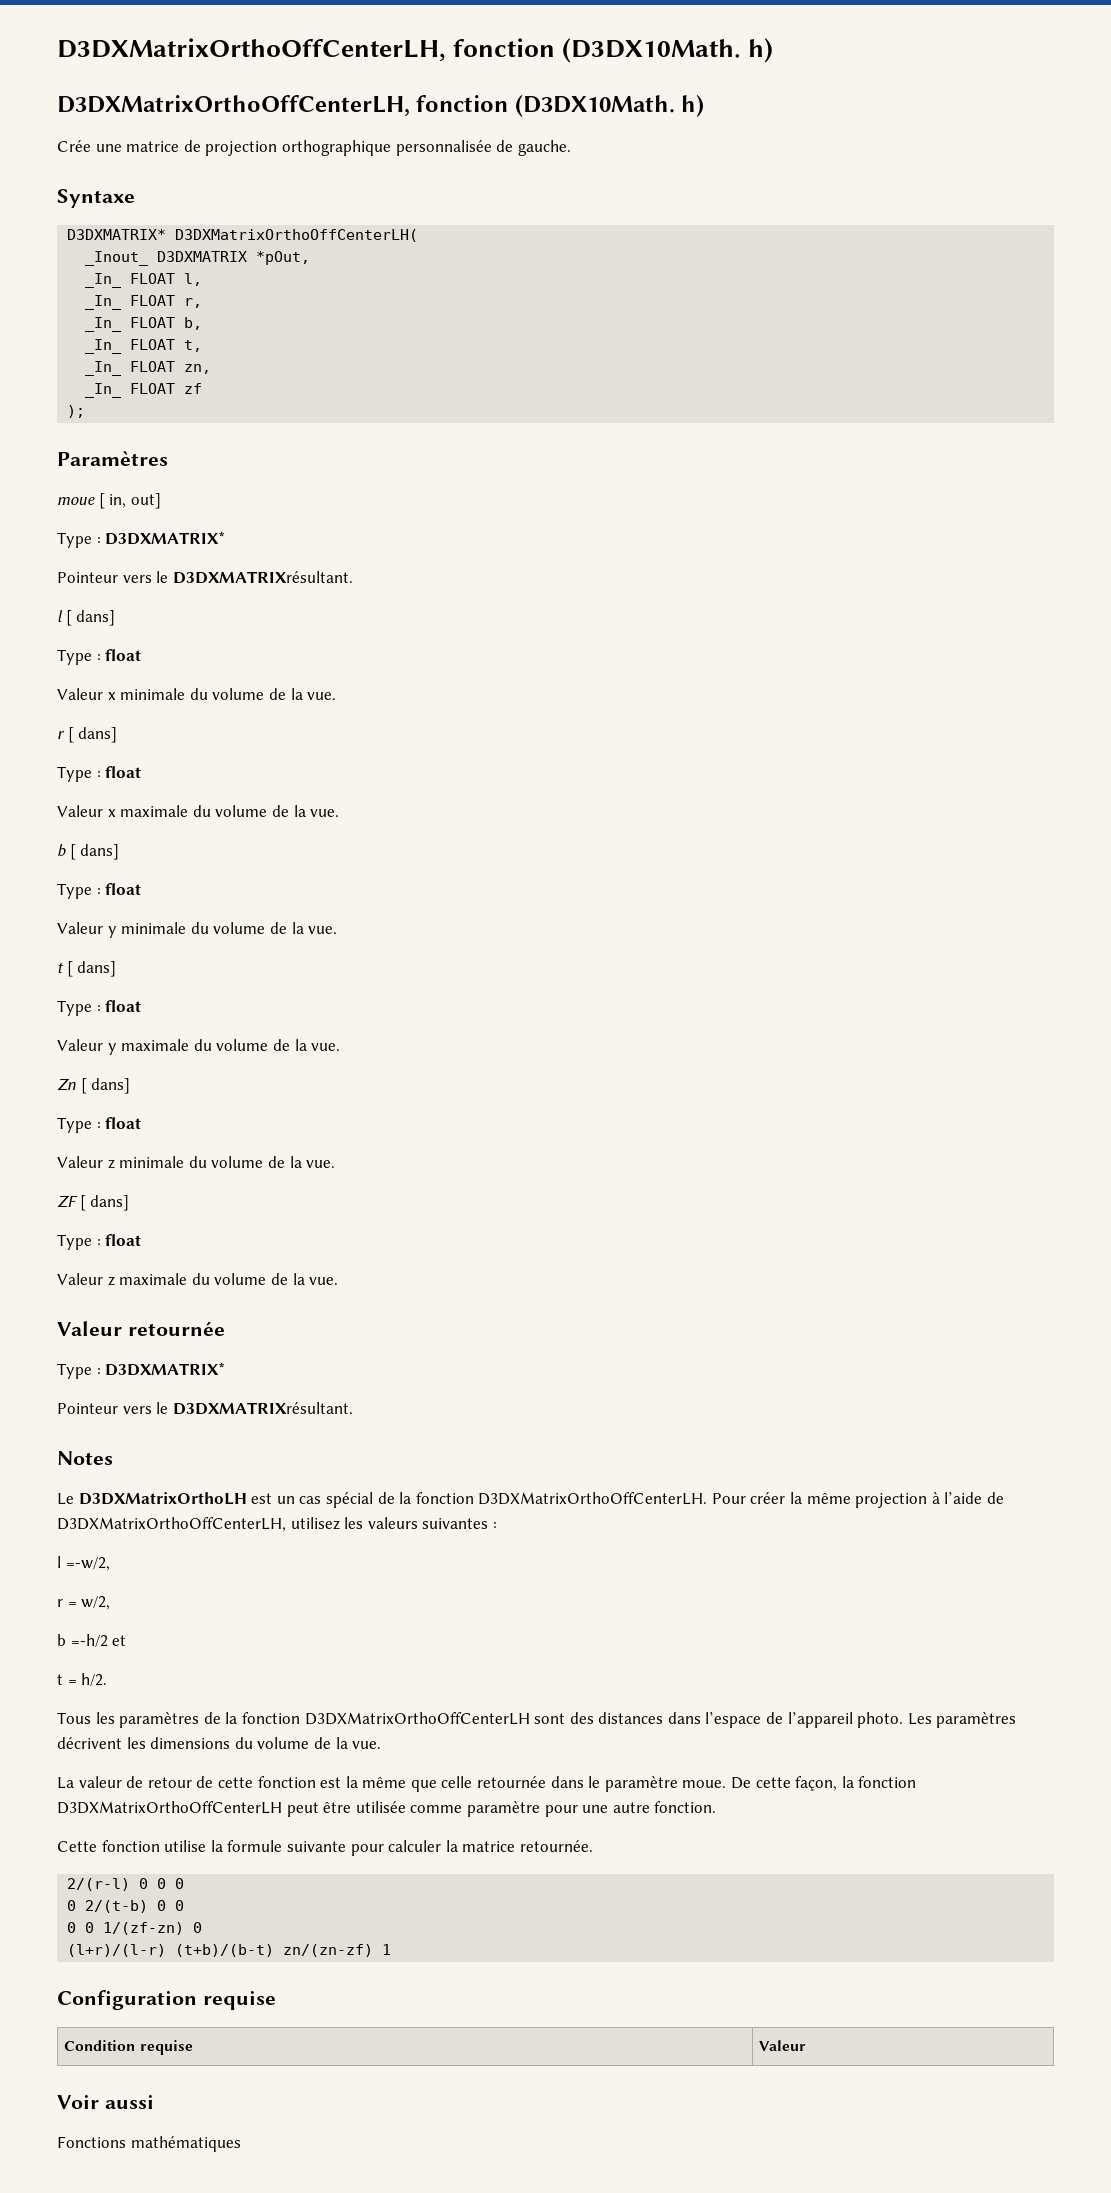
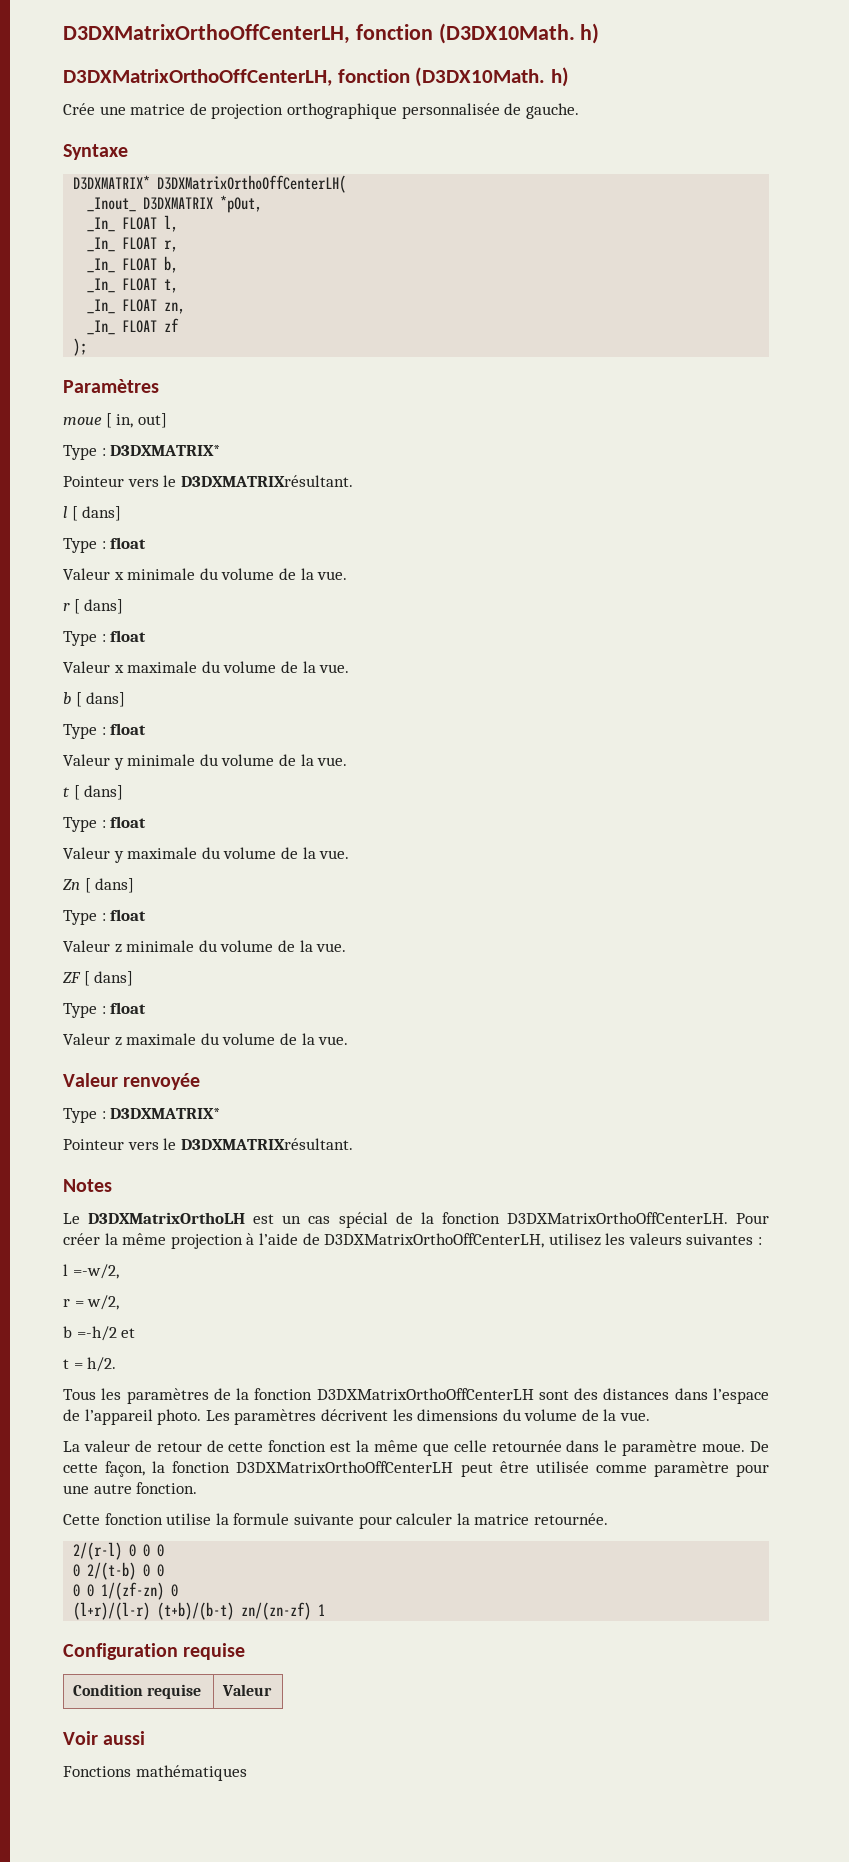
- Valeur retournée
+ Valeur renvoyée

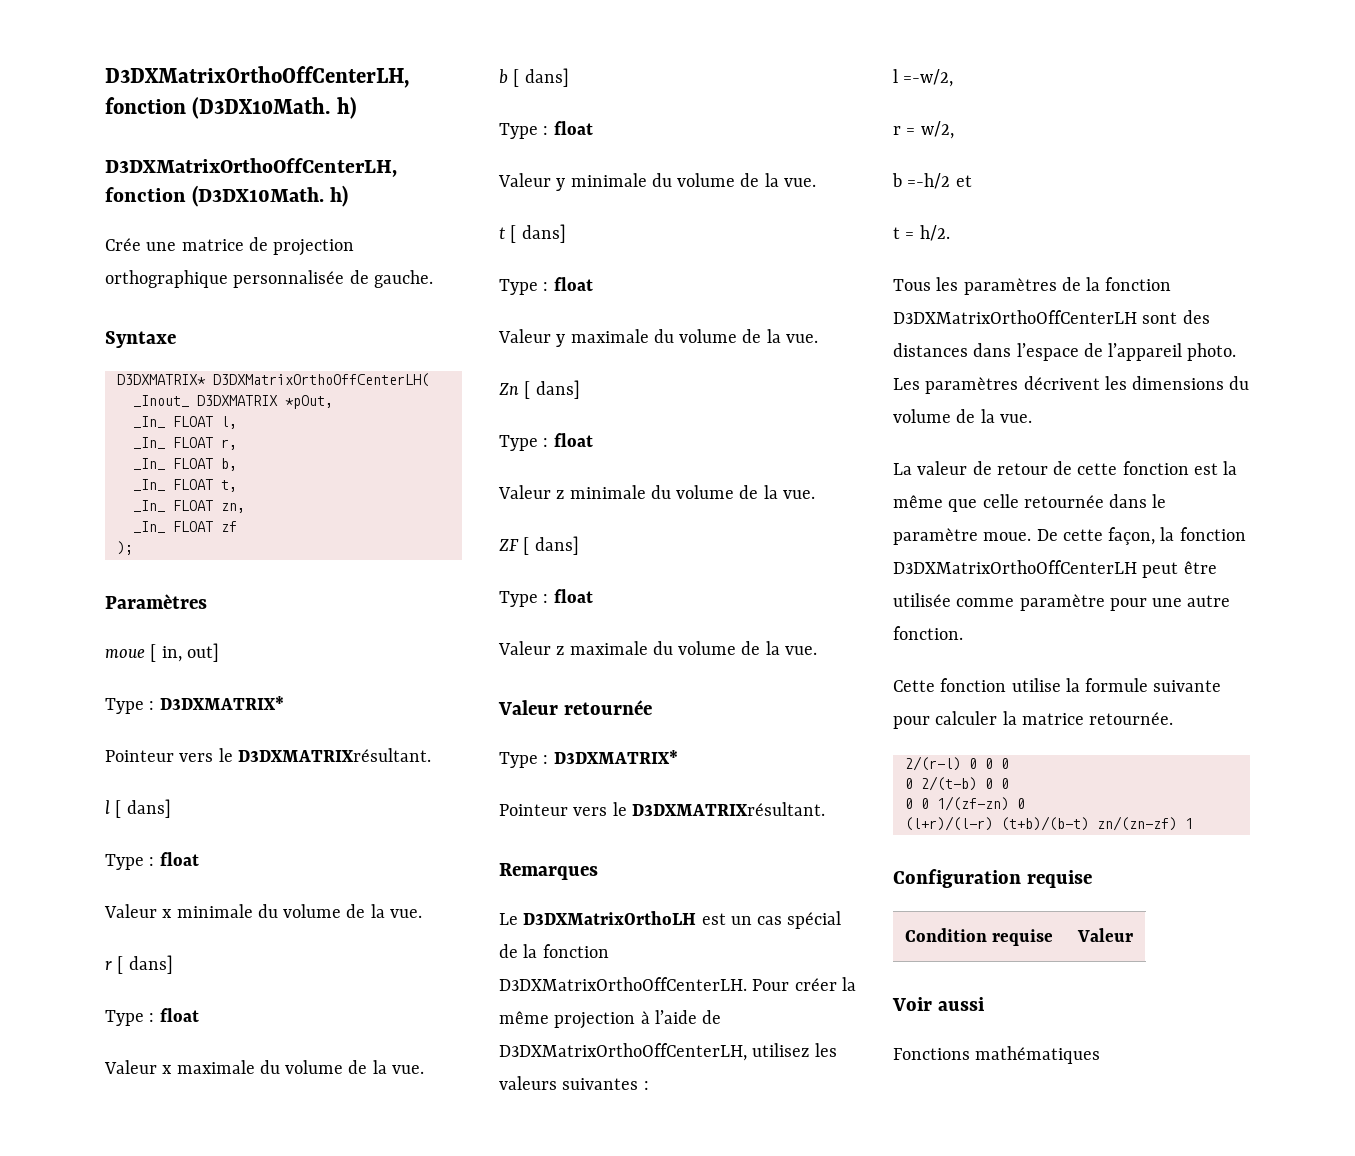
- Valeur renvoyée
+ Valeur retournée
  Type : D3DXMATRIX*
  Pointeur vers le D3DXMATRIXrésultant.
- Notes
+ Remarques

